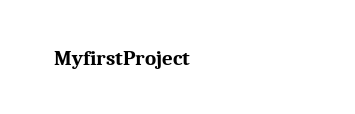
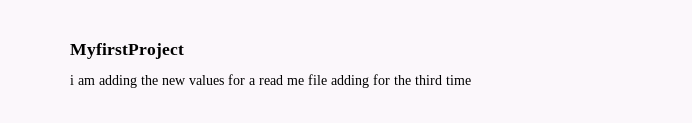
+ i am adding the new values for a read me file adding for the third time

